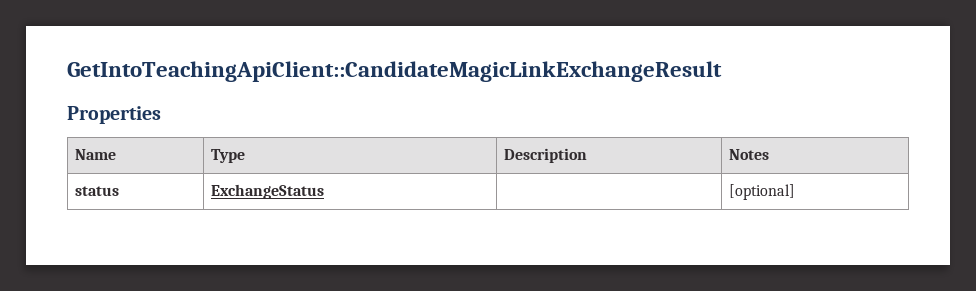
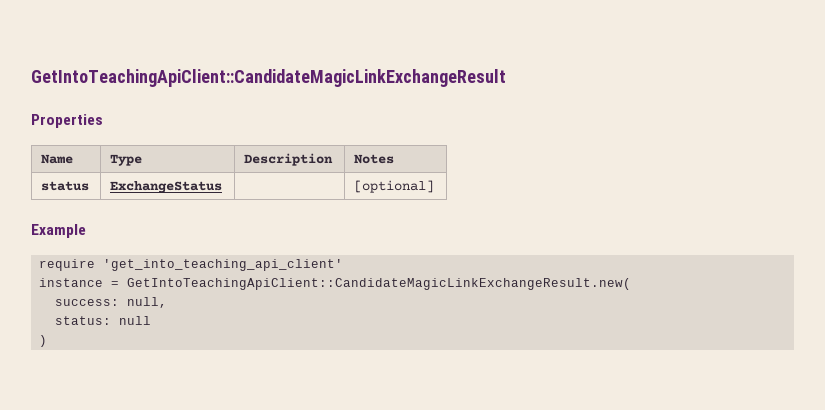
+ Example
+ require 'get_into_teaching_api_client'
+ instance = GetIntoTeachingApiClient::CandidateMagicLinkExchangeResult.new(
+ success: null,
+ status: null
+ )

